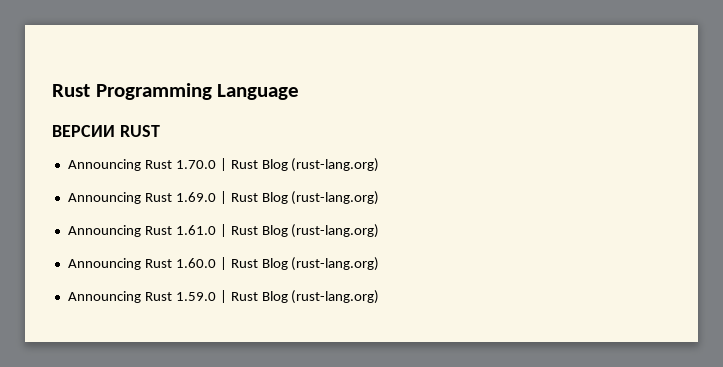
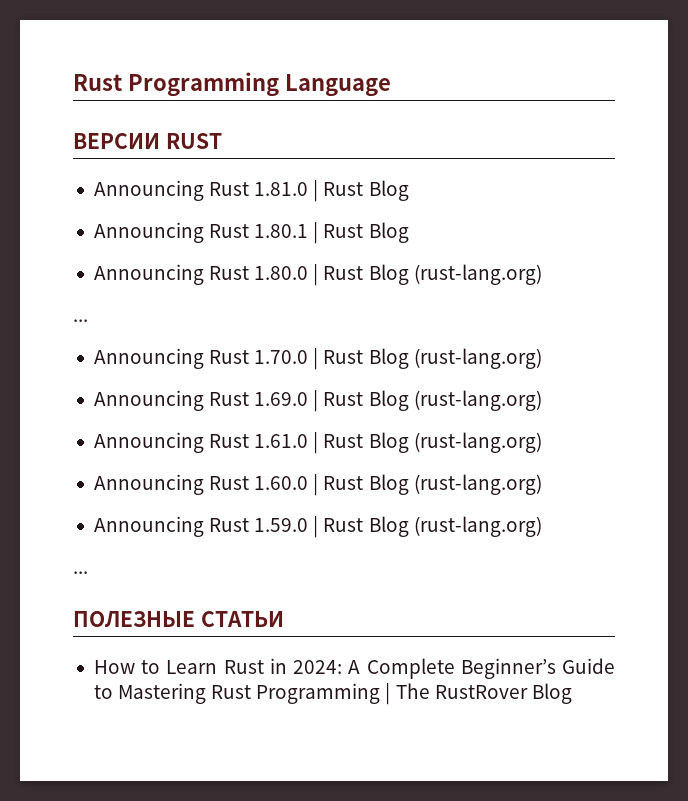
+ Announcing Rust 1.81.0 | Rust Blog
+ Announcing Rust 1.80.1 | Rust Blog
+ Announcing Rust 1.80.0 | Rust Blog (rust-lang.org)
+ ...
  Announcing Rust 1.59.0 | Rust Blog (rust-lang.org)
+ ...
+ ПОЛЕЗНЫЕ СТАТЬИ
+ How to Learn Rust in 2024: A Complete Beginner’s Guide to Mastering Rust Programming | The RustRover Blog

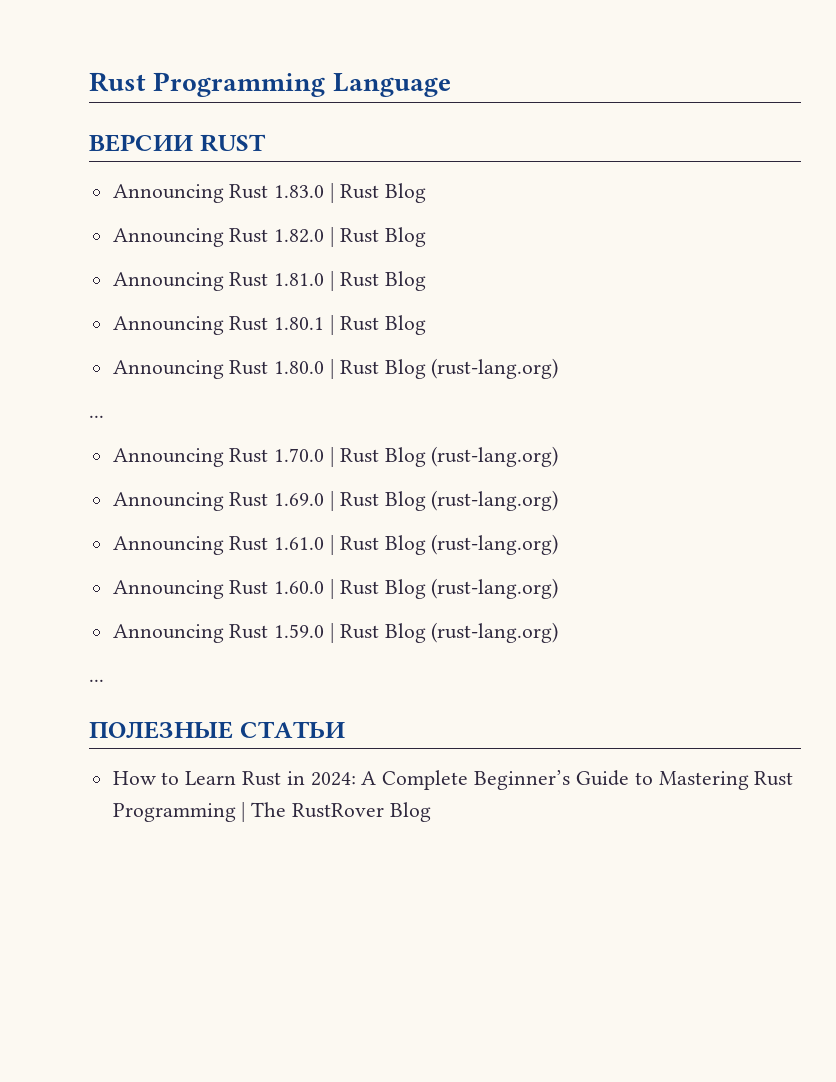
+ Announcing Rust 1.83.0 | Rust Blog
+ Announcing Rust 1.82.0 | Rust Blog

